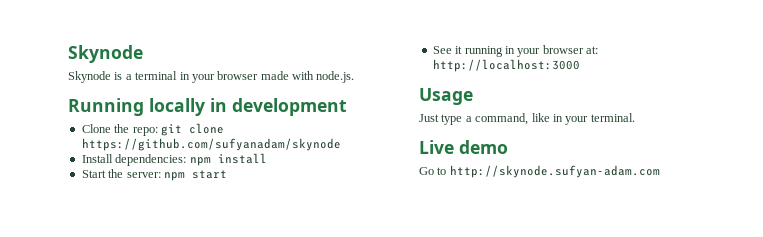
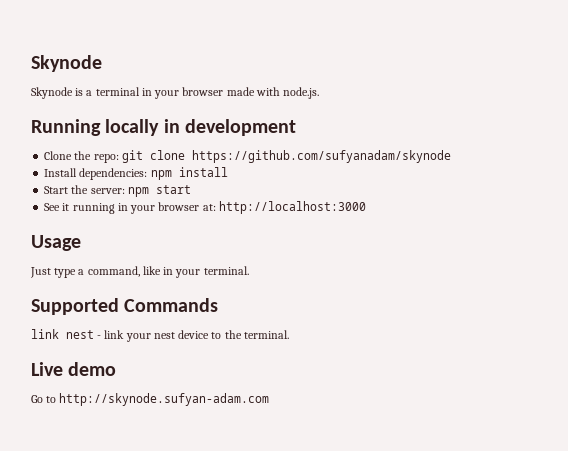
+ Supported Commands
+ link nest - link your nest device to the terminal.

